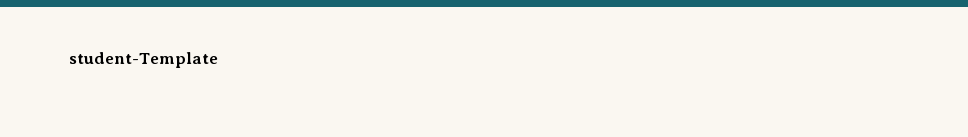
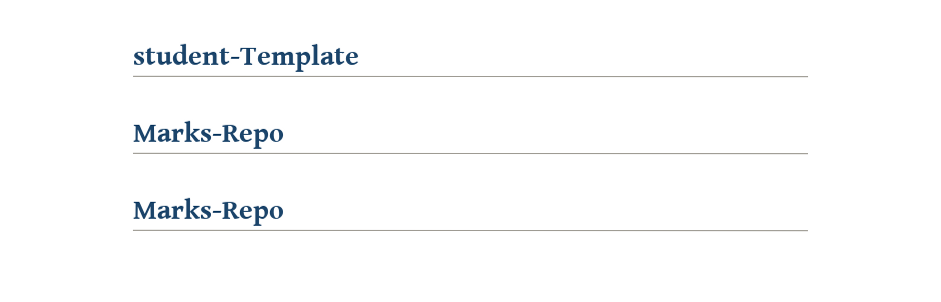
  student-Template
+ Marks-Repo
+ Marks-Repo

